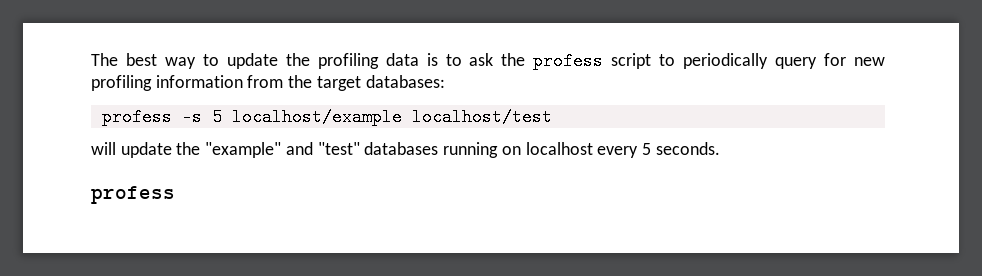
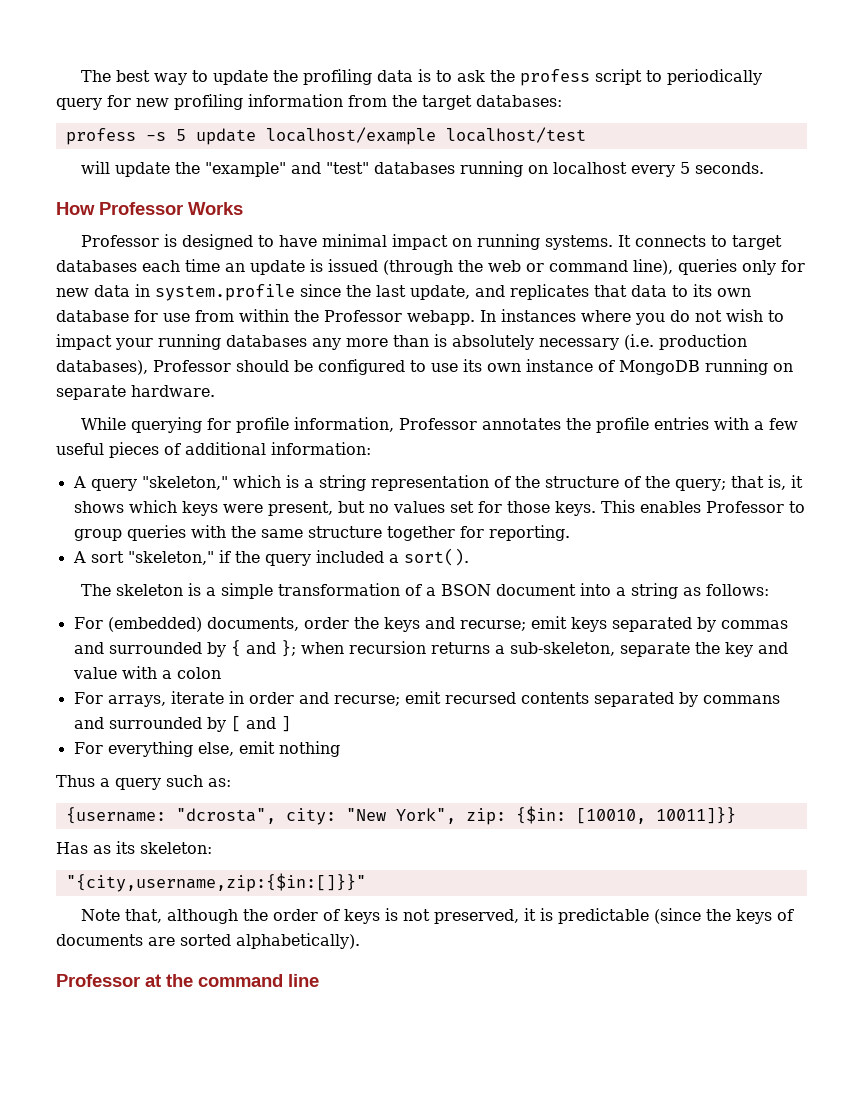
- profess -s 5 localhost/example localhost/test
+ profess -s 5 update localhost/example localhost/test
  will update the "example" and "test" databases running on localhost every 5 seconds.
- profess
+ How Professor Works
+ Professor is designed to have minimal impact on running systems. It connects to target databases each time an update is issued (through the web or command line), queries only for new data in system.profile since the last update, and replicates that data to its own database for use from within the Professor webapp. In instances where you do not wish to impact your running databases any more than is absolutely necessary (i.e. production databases), Professor should be configured to use its own instance of MongoDB running on separate hardware.
+ While querying for profile information, Professor annotates the profile entries with a few useful pieces of additional information:
+ A query "skeleton," which is a string representation of the structure of the query; that is, it shows which keys were present, but no values set for those keys. This enables Professor to group queries with the same structure together for reporting.
+ A sort "skeleton," if the query included a sort().
+ The skeleton is a simple transformation of a BSON document into a string as follows:
+ For (embedded) documents, order the keys and recurse; emit keys separated by commas and surrounded by { and }; when recursion returns a sub-skeleton, separate the key and value with a colon
+ For arrays, iterate in order and recurse; emit recursed contents separated by commans and surrounded by [ and ]
+ For everything else, emit nothing
+ Thus a query such as:
+ {username: "dcrosta", city: "New York", zip: {$in: [10010, 10011]}}
+ Has as its skeleton:
+ "{city,username,zip:{$in:[]}}"
+ Note that, although the order of keys is not preserved, it is predictable (since the keys of documents are sorted alphabetically).
+ Professor at the command line

